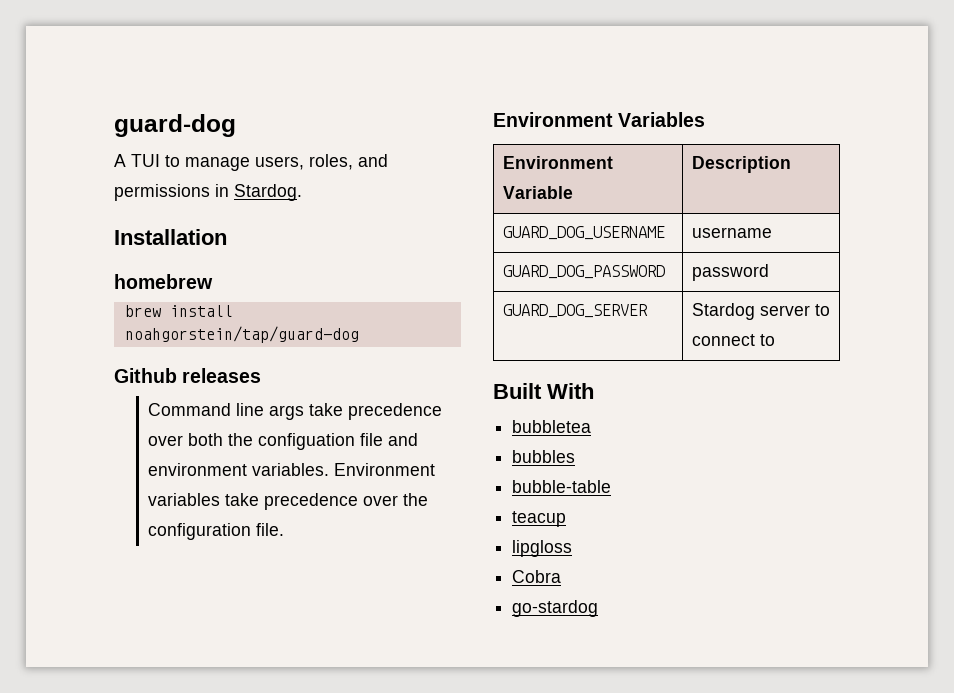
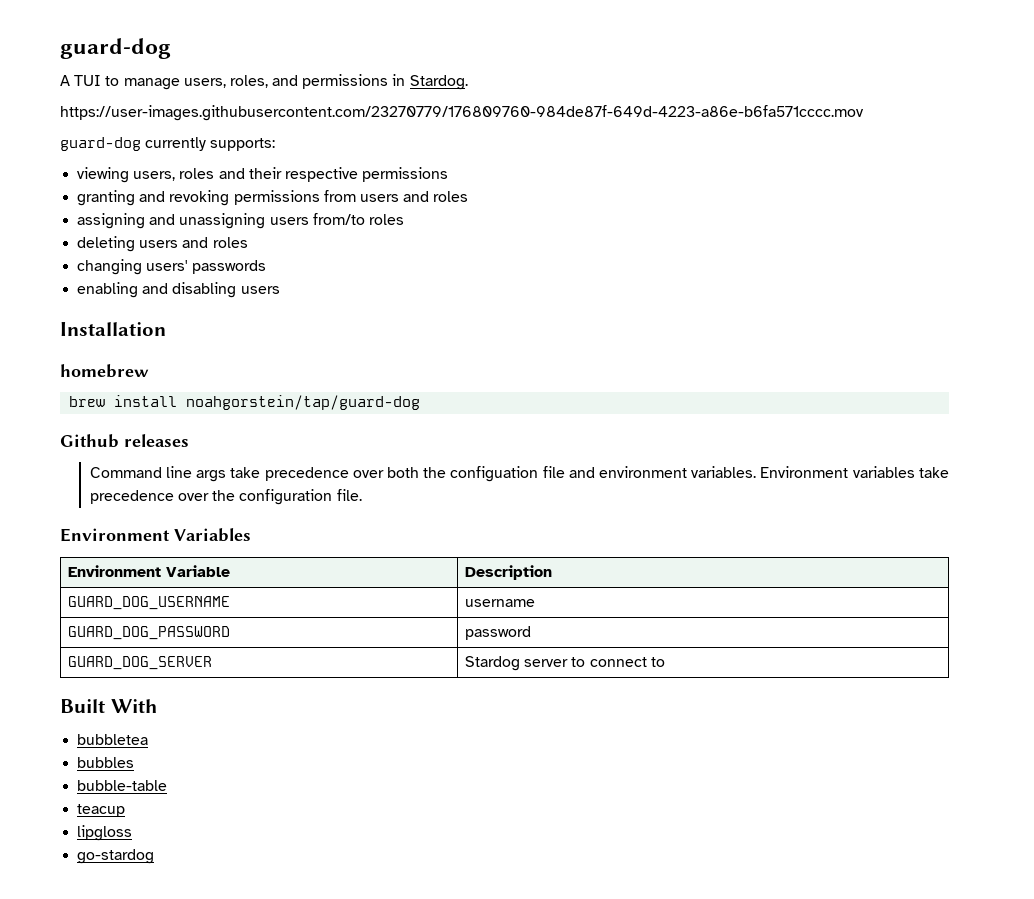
+ https://user-images.githubusercontent.com/23270779/176809760-984de87f-649d-4223-a86e-b6fa571cccc.mov
+ guard-dog currently supports:
+ viewing users, roles and their respective permissions
+ granting and revoking permissions from users and roles
+ assigning and unassigning users from/to roles
+ deleting users and roles
+ changing users' passwords
+ enabling and disabling users
- Cobra

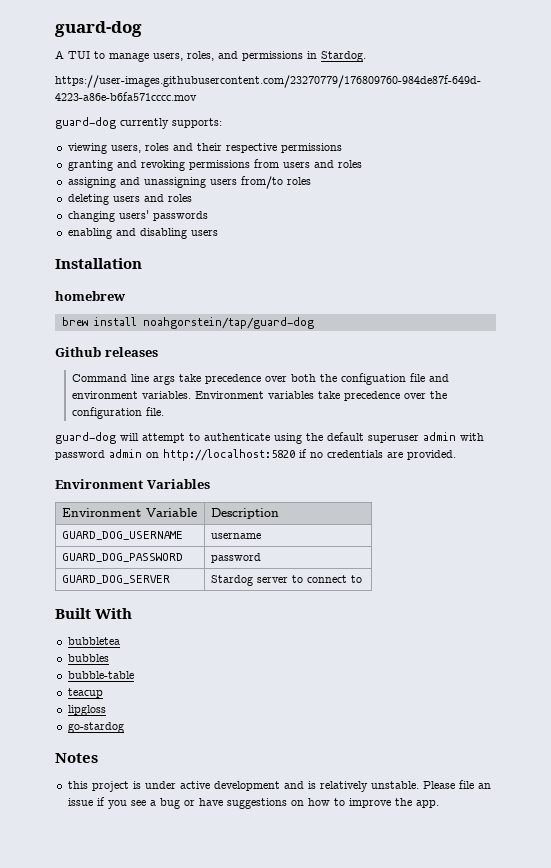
+ guard-dog will attempt to authenticate using the default superuser admin with password admin on http://localhost:5820 if no credentials are provided.
+ Notes
+ this project is under active development and is relatively unstable. Please file an issue if you see a bug or have suggestions on how to improve the app.

